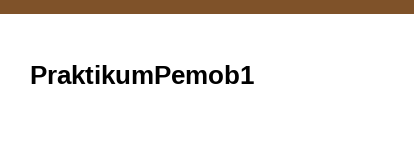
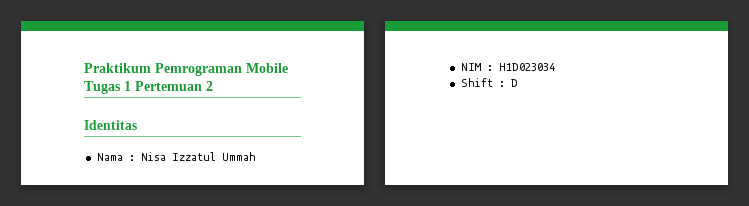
- PraktikumPemob1
+ Praktikum Pemrograman Mobile Tugas 1 Pertemuan 2
+ Identitas
+ Nama : Nisa Izzatul Ummah
+ NIM : H1D023034
+ Shift : D

